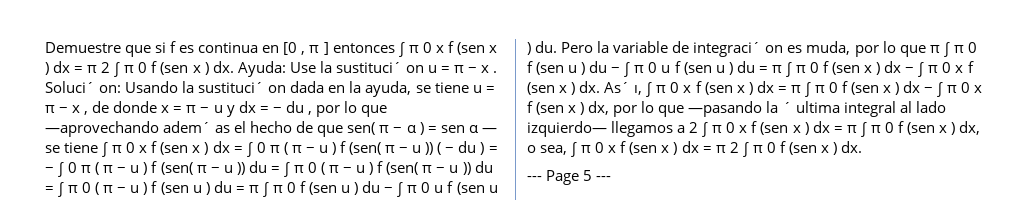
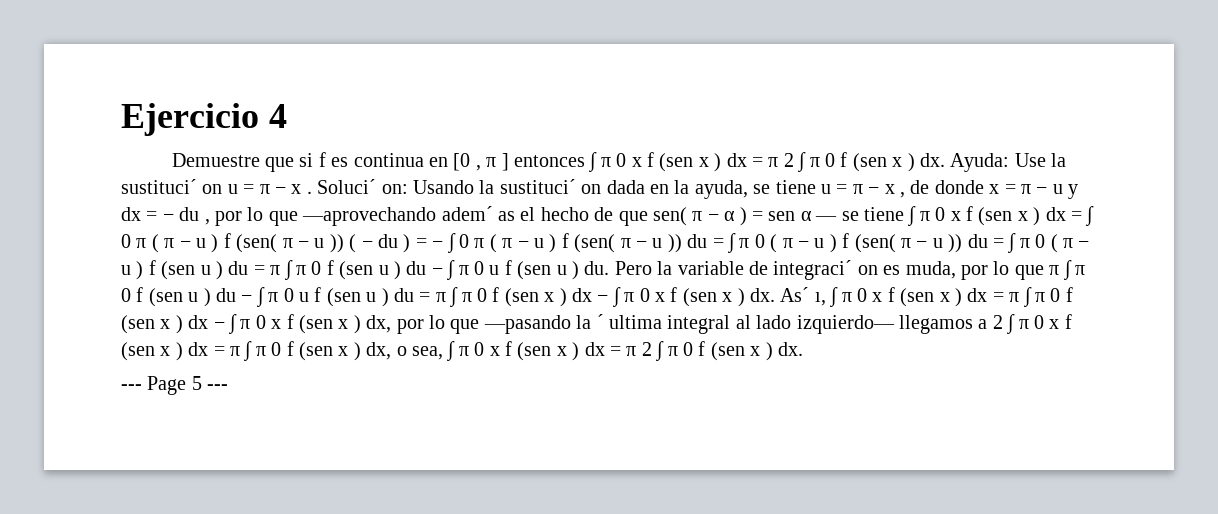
+ Ejercicio 4

